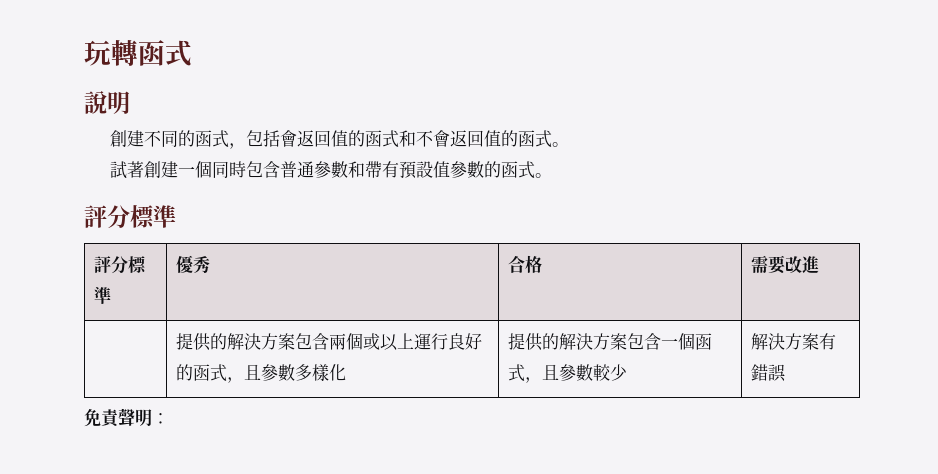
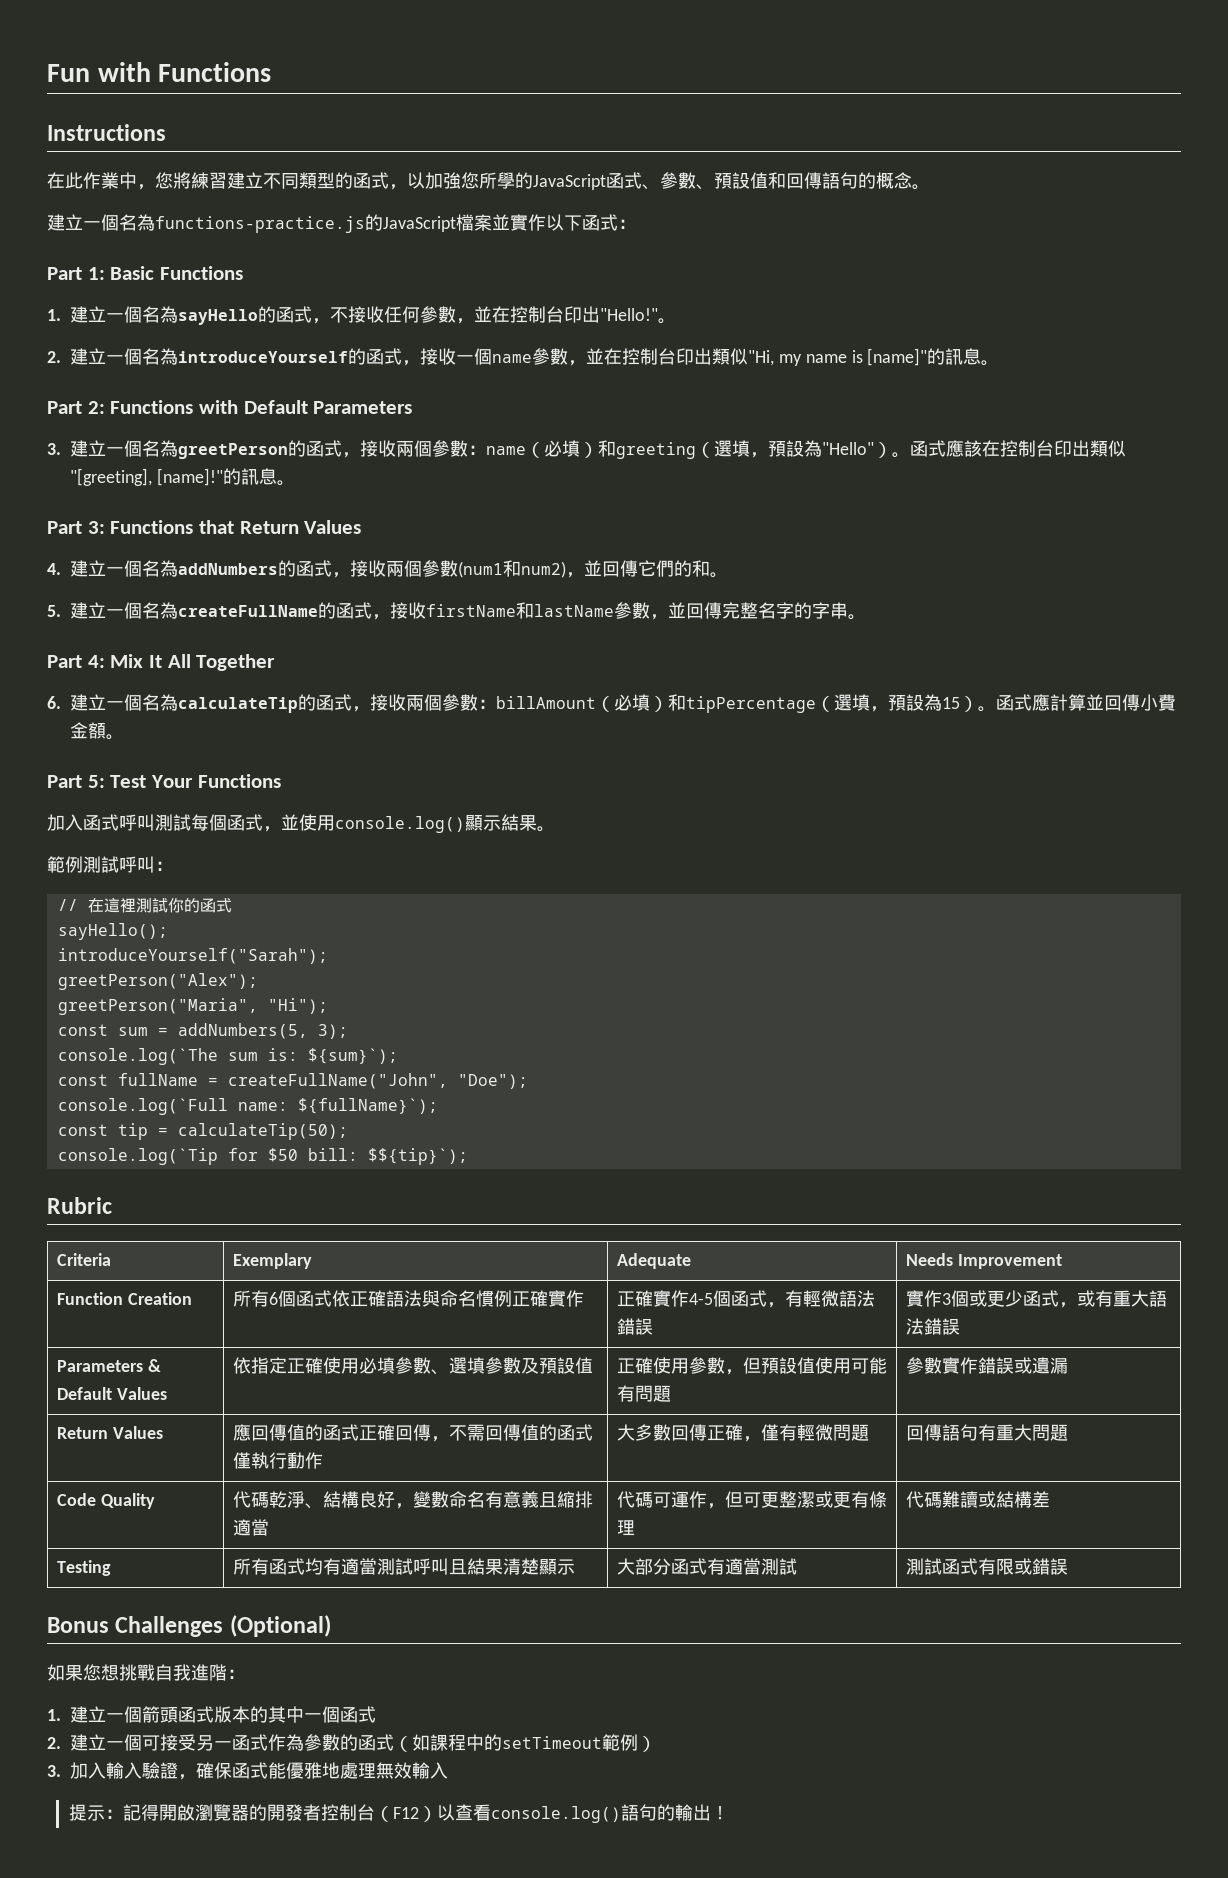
- 玩轉函式
- 說明
- 創建不同的函式，包括會返回值的函式和不會返回值的函式。
- 試著創建一個同時包含普通參數和帶有預設值參數的函式。
- 評分標準
- 評分標準 | 優秀 | 合格 | 需要改進
- | 提供的解決方案包含兩個或以上運行良好的函式，且參數多樣化 | 提供的解決方案包含一個函式，且參數較少 | 解決方案有錯誤
- 免責聲明：
+ Fun with Functions
+ Instructions
+ 在此作業中，您將練習建立不同類型的函式，以加強您所學的JavaScript函式、參數、預設值和回傳語句的概念。
+ 建立一個名為functions-practice.js的JavaScript檔案並實作以下函式：
+ Part 1: Basic Functions
+ 1.建立一個名為sayHello的函式，不接收任何參數，並在控制台印出"Hello!"。
+ 2.建立一個名為introduceYourself的函式，接收一個name參數，並在控制台印出類似"Hi, my name is [name]"的訊息。
+ Part 2: Functions with Default Parameters
+ 3.建立一個名為greetPerson的函式，接收兩個參數：name（必填）和greeting（選填，預設為"Hello"）。函式應該在控制台印出類似"[greeting], [name]!"的訊息。
+ Part 3: Functions that Return Values
+ 4.建立一個名為addNumbers的函式，接收兩個參數(num1和num2)，並回傳它們的和。
+ 5.建立一個名為createFullName的函式，接收firstName和lastName參數，並回傳完整名字的字串。
+ Part 4: Mix It All Together
+ 6.建立一個名為calculateTip的函式，接收兩個參數：billAmount（必填）和tipPercentage（選填，預設為15）。函式應計算並回傳小費金額。
+ Part 5: Test Your Functions
+ 加入函式呼叫測試每個函式，並使用console.log()顯示結果。
+ 範例測試呼叫：
+ // 在這裡測試你的函式
+ sayHello();
+ introduceYourself("Sarah");
+ greetPerson("Alex");
+ greetPerson("Maria", "Hi");
+ const sum = addNumbers(5, 3);
+ console.log(`The sum is: ${sum}`);
+ const fullName = createFullName("John", "Doe");
+ console.log(`Full name: ${fullName}`);
+ const tip = calculateTip(50);
+ console.log(`Tip for $50 bill: $${tip}`);
+ Rubric
+ Criteria | Exemplary | Adequate | Needs Improvement
+ Function Creation | 所有6個函式依正確語法與命名慣例正確實作 | 正確實作4-5個函式，有輕微語法錯誤 | 實作3個或更少函式，或有重大語法錯誤
+ Parameters & Default Values | 依指定正確使用必填參數、選填參數及預設值 | 正確使用參數，但預設值使用可能有問題 | 參數實作錯誤或遺漏
+ Return Values | 應回傳值的函式正確回傳，不需回傳值的函式僅執行動作 | 大多數回傳正確，僅有輕微問題 | 回傳語句有重大問題
+ Code Quality | 代碼乾淨、結構良好，變數命名有意義且縮排適當 | 代碼可運作，但可更整潔或更有條理 | 代碼難讀或結構差
+ Testing | 所有函式均有適當測試呼叫且結果清楚顯示 | 大部分函式有適當測試 | 測試函式有限或錯誤
+ Bonus Challenges (Optional)
+ 如果您想挑戰自我進階：
+ 1.建立一個箭頭函式版本的其中一個函式
+ 2.建立一個可接受另一函式作為參數的函式（如課程中的setTimeout範例）
+ 3.加入輸入驗證，確保函式能優雅地處理無效輸入
+ 提示：記得開啟瀏覽器的開發者控制台（F12）以查看console.log()語句的輸出！

